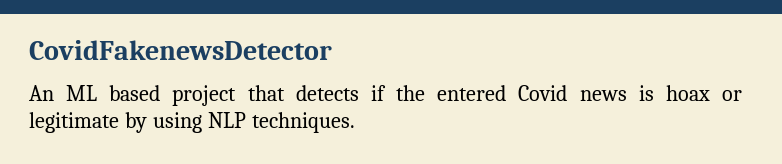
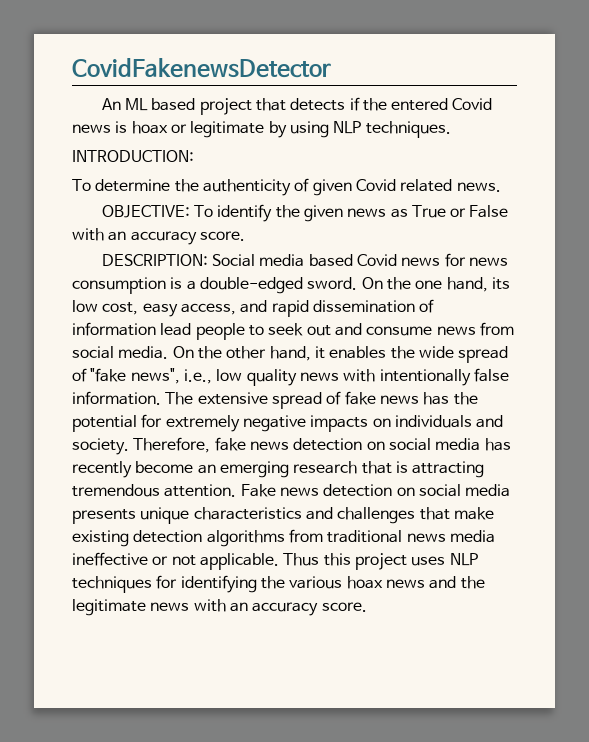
+ INTRODUCTION:
+ To determine the authenticity of given Covid related news.
+ OBJECTIVE: To identify the given news as True or False with an accuracy score.
+ DESCRIPTION: Social media based Covid news for news consumption is a double-edged sword. On the one hand, its low cost, easy access, and rapid dissemination of information lead people to seek out and consume news from social media. On the other hand, it enables the wide spread of "fake news", i.e., low quality news with intentionally false information. The extensive spread of fake news has the potential for extremely negative impacts on individuals and society. Therefore, fake news detection on social media has recently become an emerging research that is attracting tremendous attention. Fake news detection on social media presents unique characteristics and challenges that make existing detection algorithms from traditional news media ineffective or not applicable. Thus this project uses NLP techniques for identifying the various hoax news and the legitimate news with an accuracy score.

